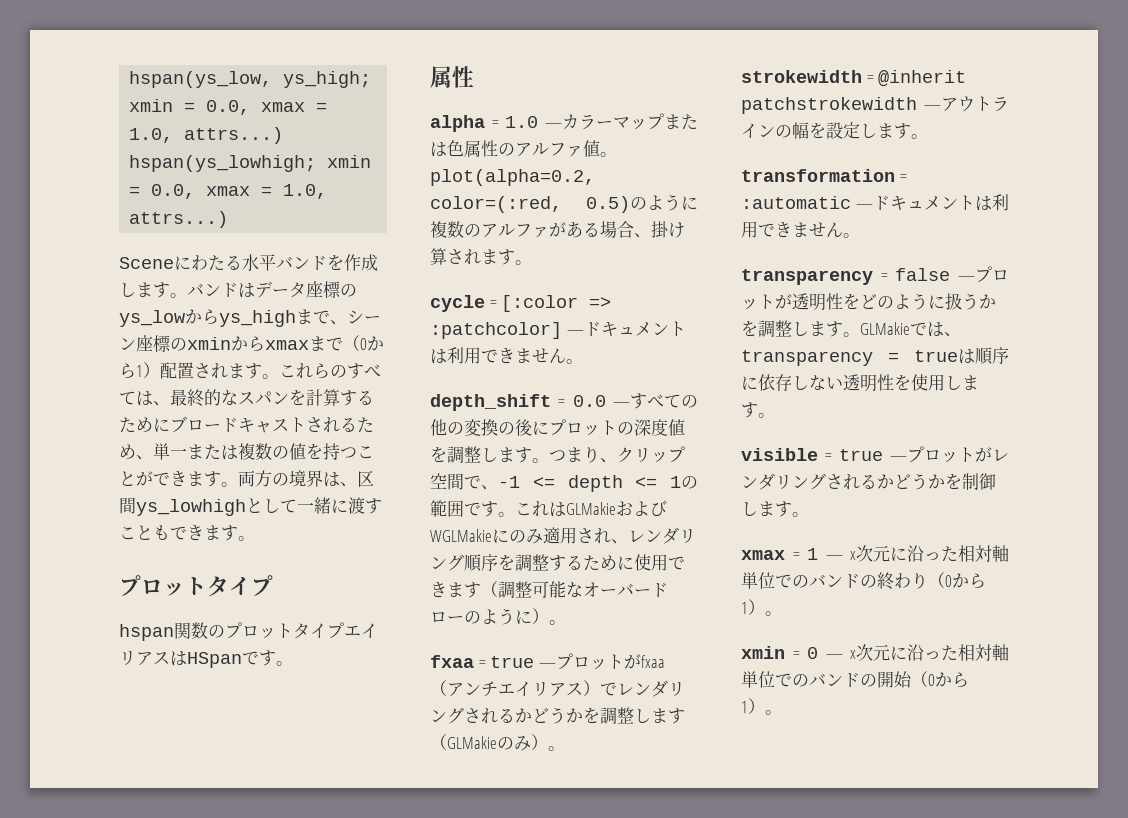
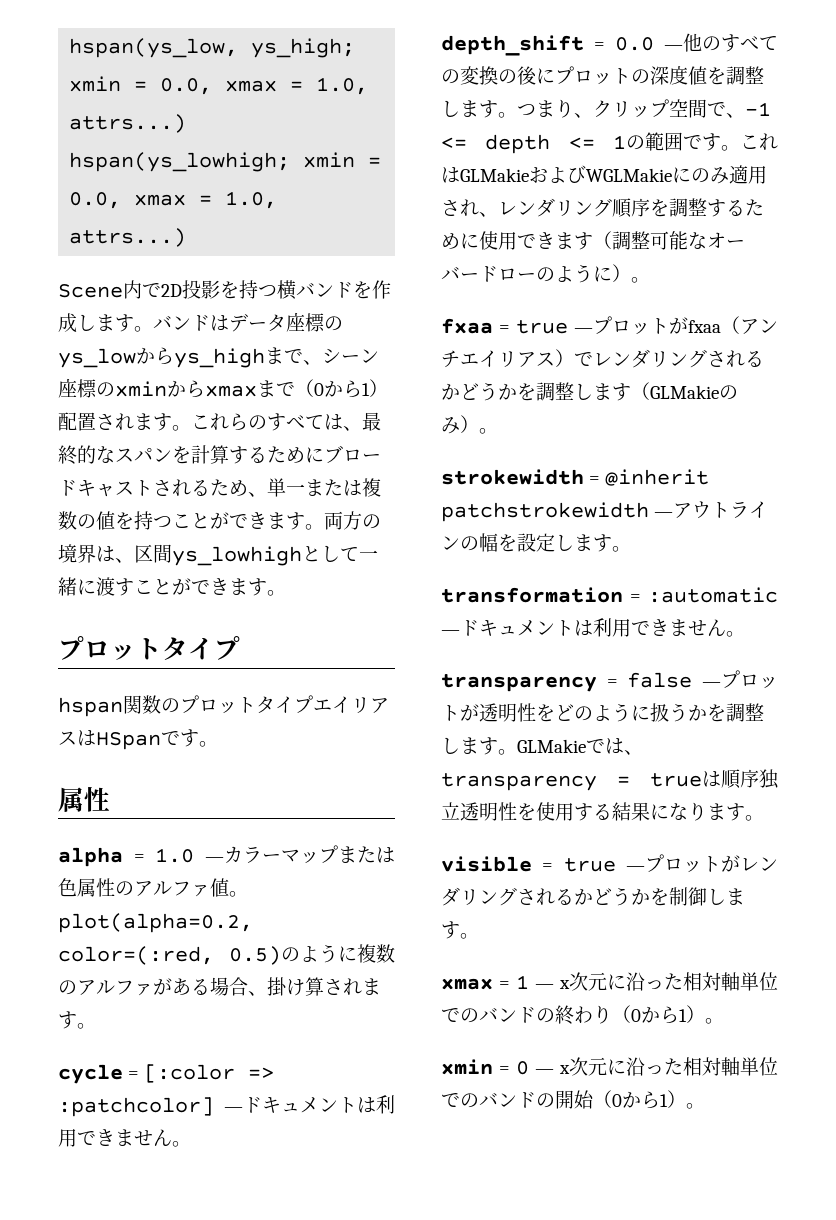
- Sceneにわたる水平バンドを作成します。
+ Scene内で2D投影を持つ横バンドを作成します。
- 両方の境界は、区間ys_lowhighとして一緒に渡すこともできます。
+ 両方の境界は、区間ys_lowhighとして一緒に渡すことができます。
- depth_shift = 0.0 —すべての他の変換の後にプロットの深度値を調整します。
+ depth_shift = 0.0 —他のすべての変換の後にプロットの深度値を調整します。
- GLMakieでは、transparency = trueは順序に依存しない透明性を使用します。
+ GLMakieでは、transparency = trueは順序独立透明性を使用する結果になります。

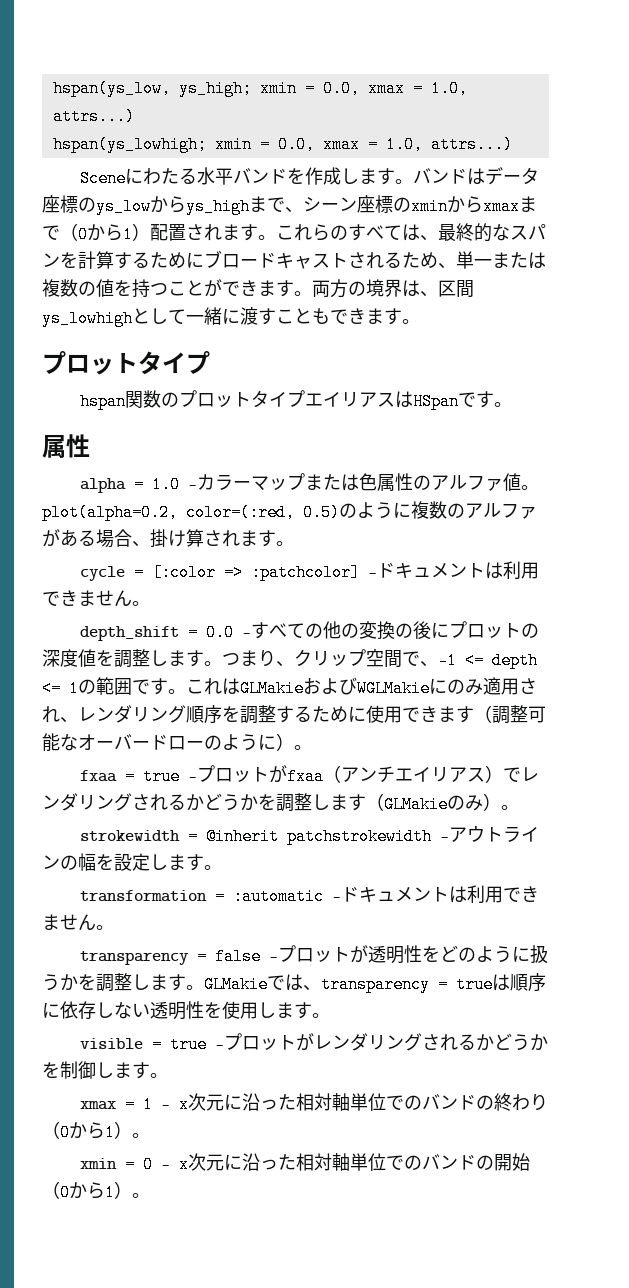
- Scene内で2D投影を持つ横バンドを作成します。
+ Sceneにわたる水平バンドを作成します。
- 両方の境界は、区間ys_lowhighとして一緒に渡すことができます。
+ 両方の境界は、区間ys_lowhighとして一緒に渡すこともできます。
- depth_shift = 0.0 —他のすべての変換の後にプロットの深度値を調整します。
+ depth_shift = 0.0 —すべての他の変換の後にプロットの深度値を調整します。
- GLMakieでは、transparency = trueは順序独立透明性を使用する結果になります。
+ GLMakieでは、transparency = trueは順序に依存しない透明性を使用します。

